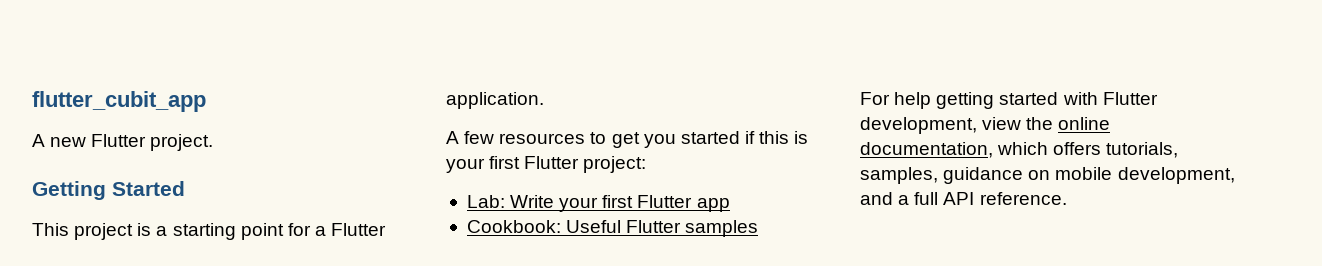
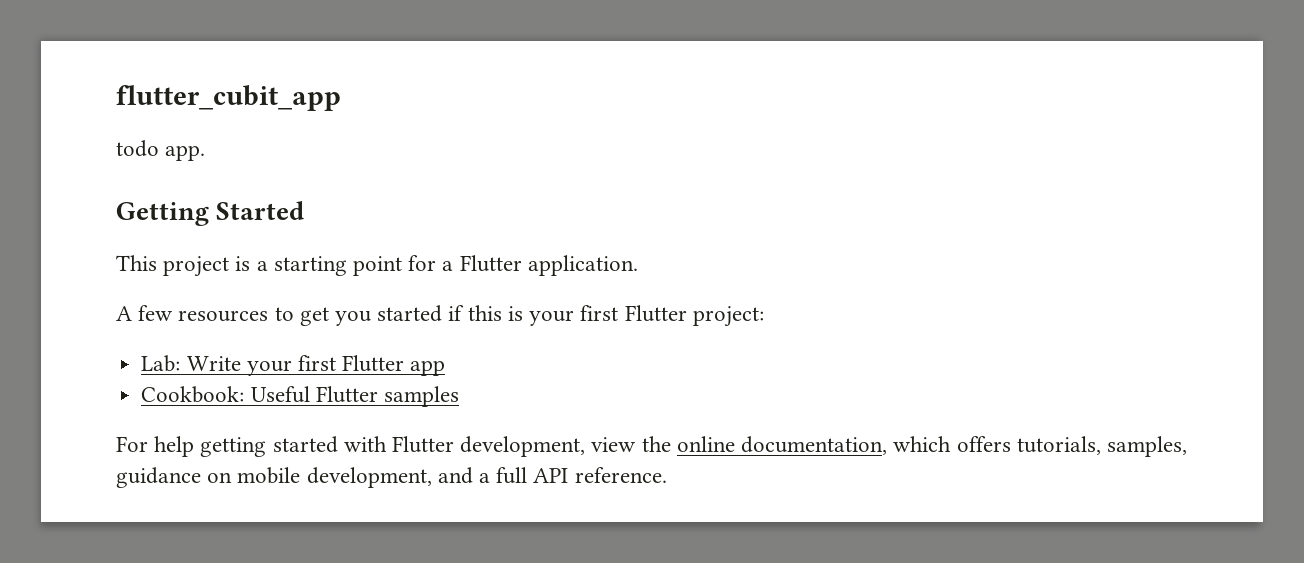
- A new Flutter project.
+ todo app.

